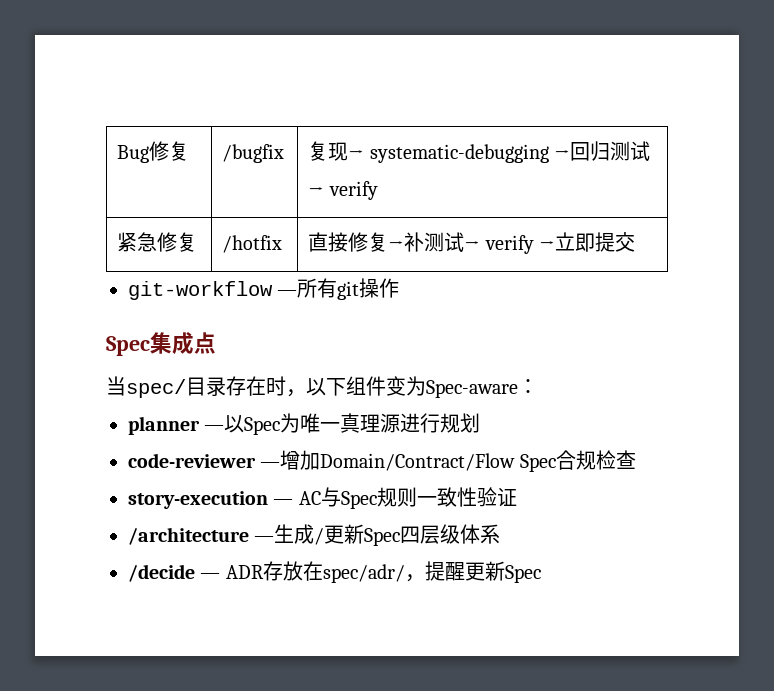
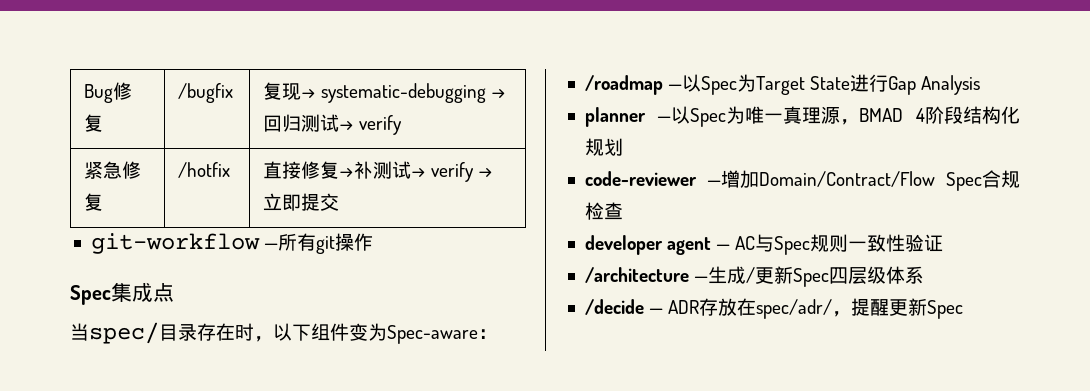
+ /roadmap —以Spec为Target State进行Gap Analysis
- planner —以Spec为唯一真理源进行规划
+ planner —以Spec为唯一真理源，BMAD 4阶段结构化规划
- story-execution — AC与Spec规则一致性验证
+ developer agent — AC与Spec规则一致性验证

